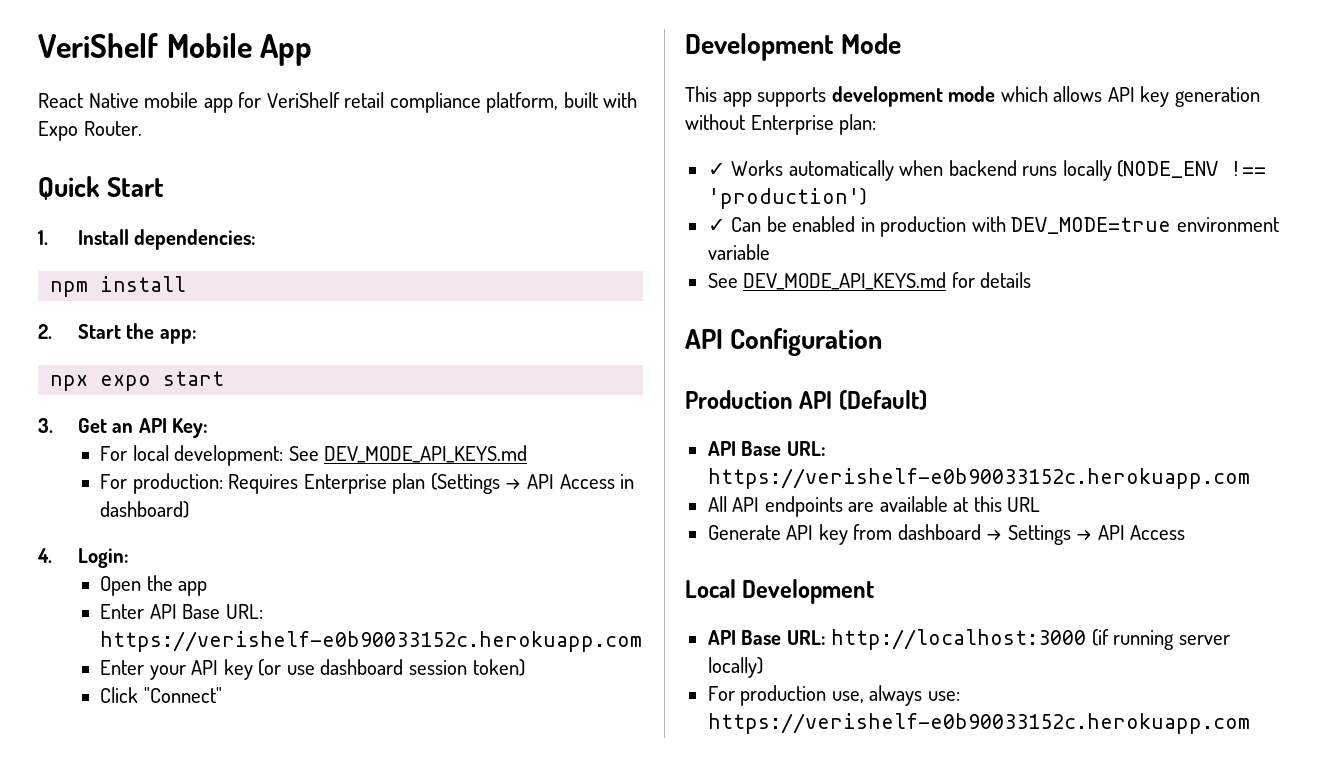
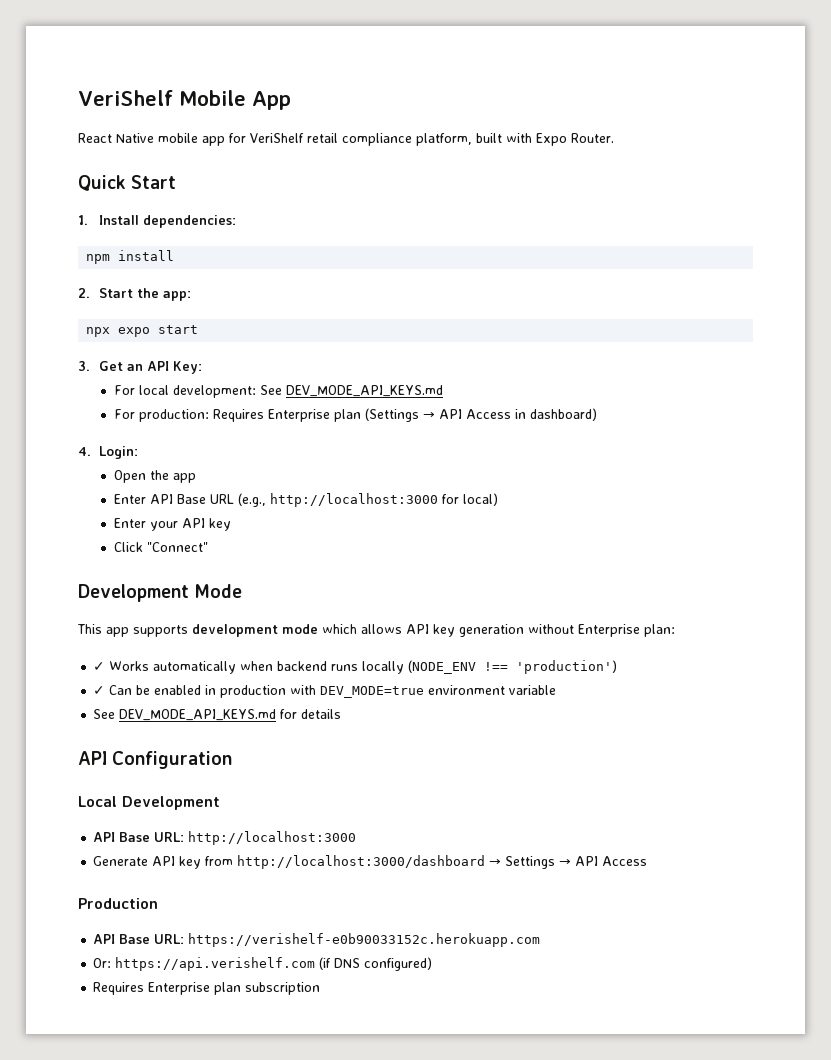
- Enter API Base URL: https://verishelf-e0b90033152c.herokuapp.com
+ Enter API Base URL (e.g., http://localhost:3000 for local)
- Enter your API key (or use dashboard session token)
+ Enter your API key
- Production API (Default)
- API Base URL: https://verishelf-e0b90033152c.herokuapp.com
- All API endpoints are available at this URL
- Generate API key from dashboard → Settings → API Access
- API Base URL: http://localhost:3000 (if running server locally)
- For production use, always use: https://verishelf-e0b90033152c.herokuapp.com
+ API Base URL: http://localhost:3000
+ Generate API key from http://localhost:3000/dashboard → Settings → API Access
+ Production
+ API Base URL: https://verishelf-e0b90033152c.herokuapp.com
+ Or: https://api.verishelf.com (if DNS configured)
+ Requires Enterprise plan subscription

